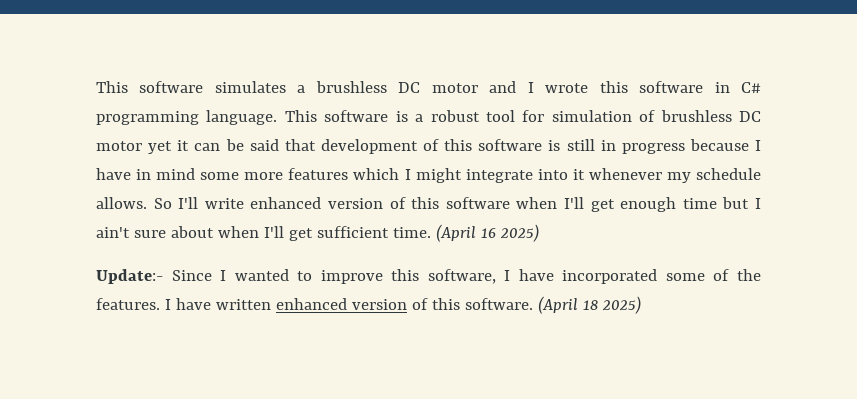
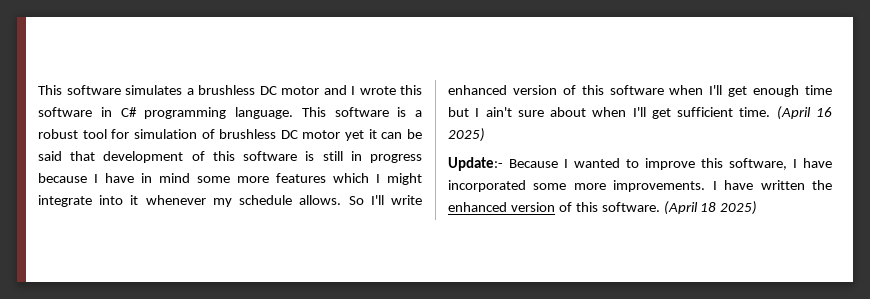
- Update:- Since I wanted to improve this software, I have incorporated some of the features.
+ Update:- Because I wanted to improve this software, I have incorporated some more improvements.
- I have written enhanced version of this software.
+ I have written the enhanced version of this software.

